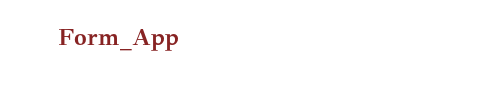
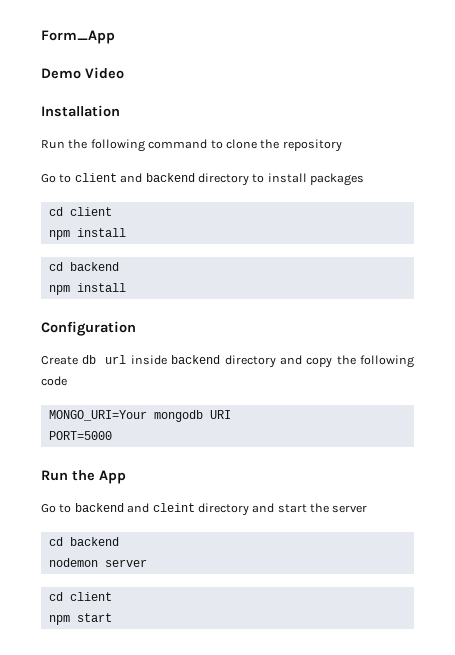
+ Demo Video
+ Installation
+ Run the following command to clone the repository
+ Go to client and backend directory to install packages
+ cd client
+ npm install
+ cd backend
+ npm install
+ Configuration
+ Create db url inside backend directory and copy the following code
+ MONGO_URI=Your mongodb URI
+ PORT=5000
+ Run the App
+ Go to backend and cleint directory and start the server
+ cd backend
+ nodemon server
+ cd client
+ npm start

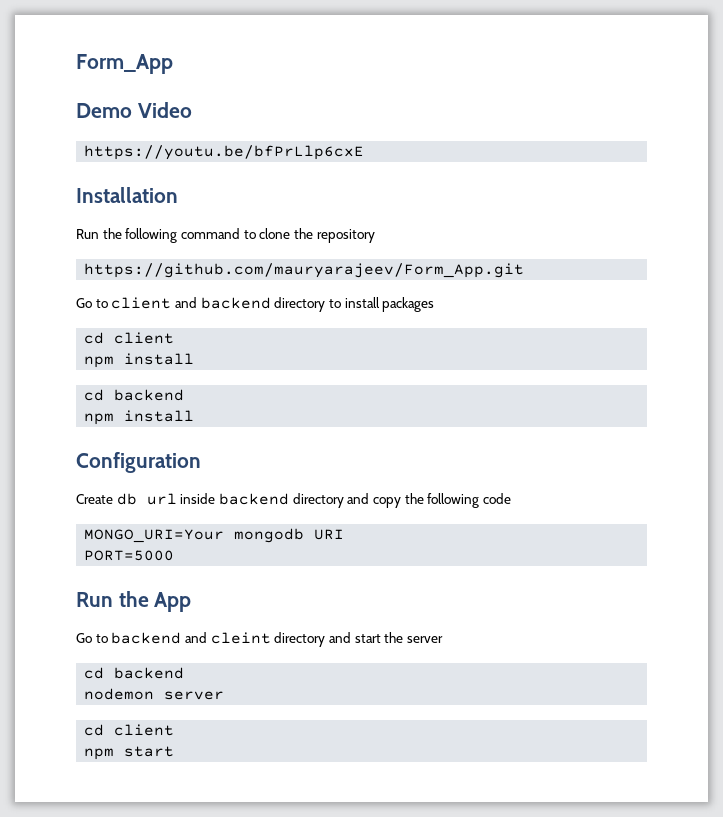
+ https://youtu.be/bfPrLlp6cxE
+ https://github.com/mauryarajeev/Form_App.git

